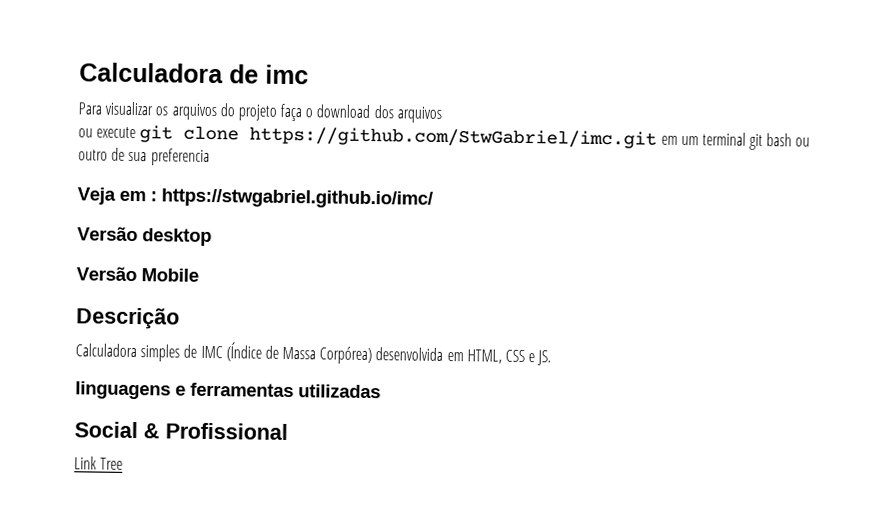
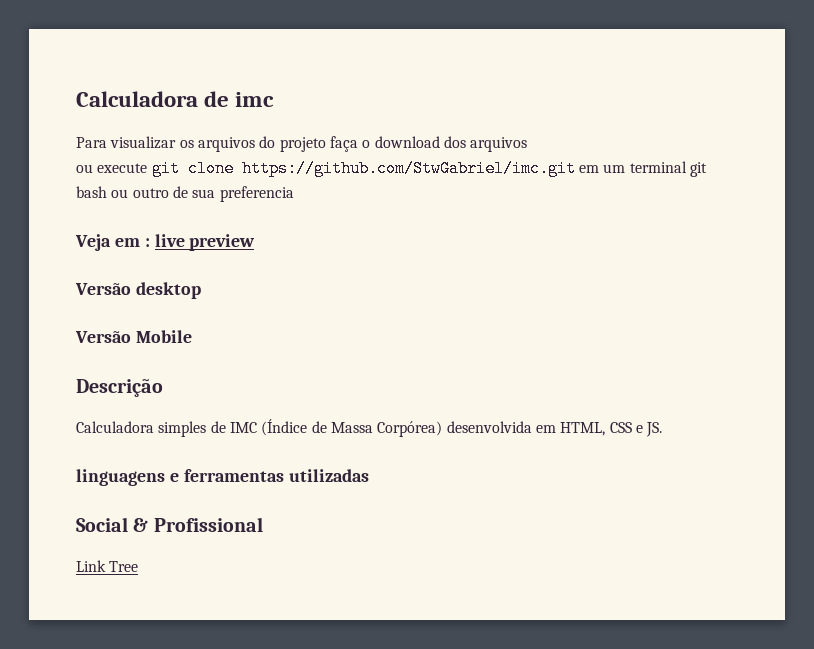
- Veja em : https://stwgabriel.github.io/imc/
+ Veja em : live preview

